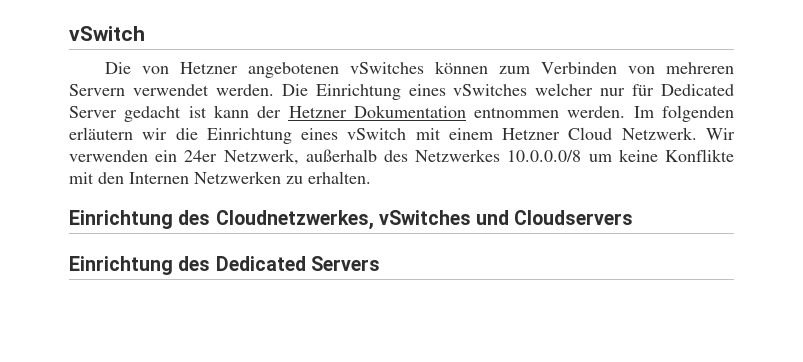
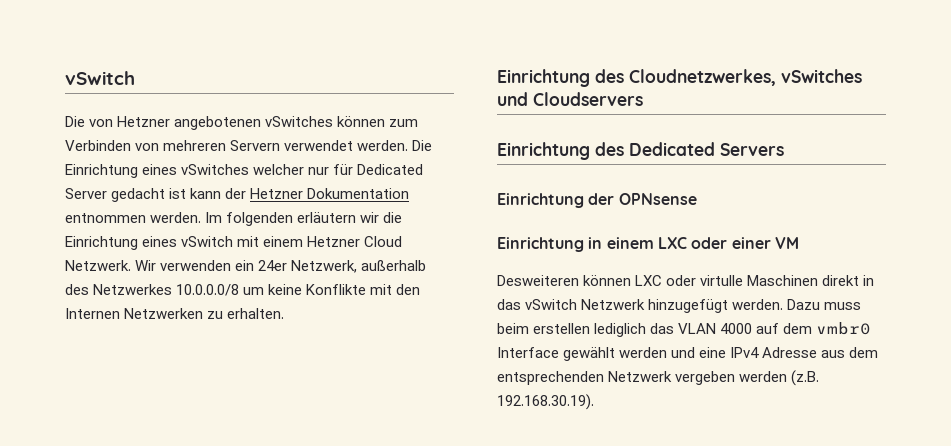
+ Einrichtung der OPNsense
+ Einrichtung in einem LXC oder einer VM
+ Desweiteren können LXC oder virtulle Maschinen direkt in das vSwitch Netzwerk hinzugefügt werden. Dazu muss beim erstellen lediglich das VLAN 4000 auf dem vmbr0 Interface gewählt werden und eine IPv4 Adresse aus dem entsprechenden Netzwerk vergeben werden (z.B. 192.168.30.19).

